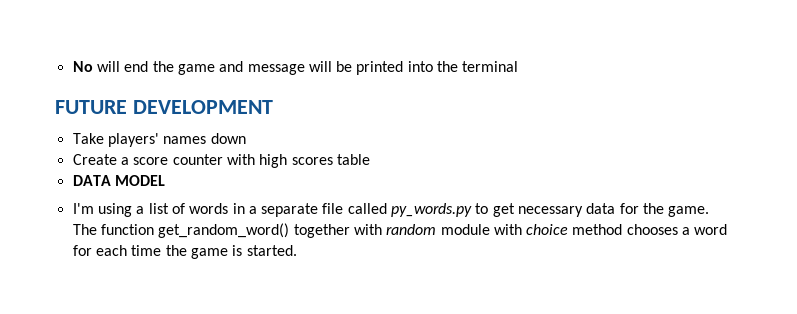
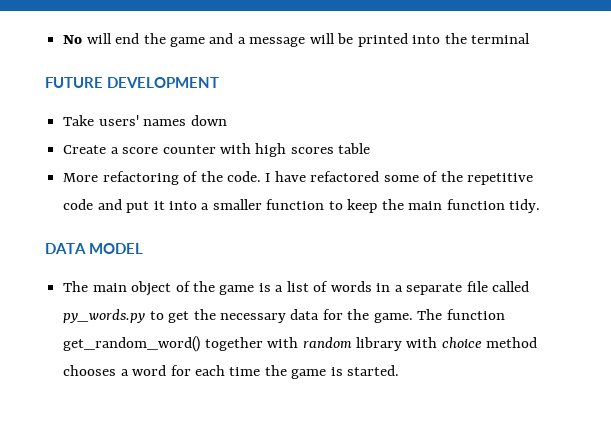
- No will end the game and message will be printed into the terminal
+ No will end the game and a message will be printed into the terminal
- Take players' names down
+ Take users' names down
+ More refactoring of the code. I have refactored some of the repetitive code and put it into a smaller function to keep the main function tidy.
  DATA MODEL
- I'm using a list of words in a separate file called py_words.py to get necessary data for the game.
+ The main object of the game is a list of words in a separate file called py_words.py to get the necessary data for the game.
- The function get_random_word() together with random module with choice method chooses a word for each time the game is started.
+ The function get_random_word() together with random library with choice method chooses a word for each time the game is started.

